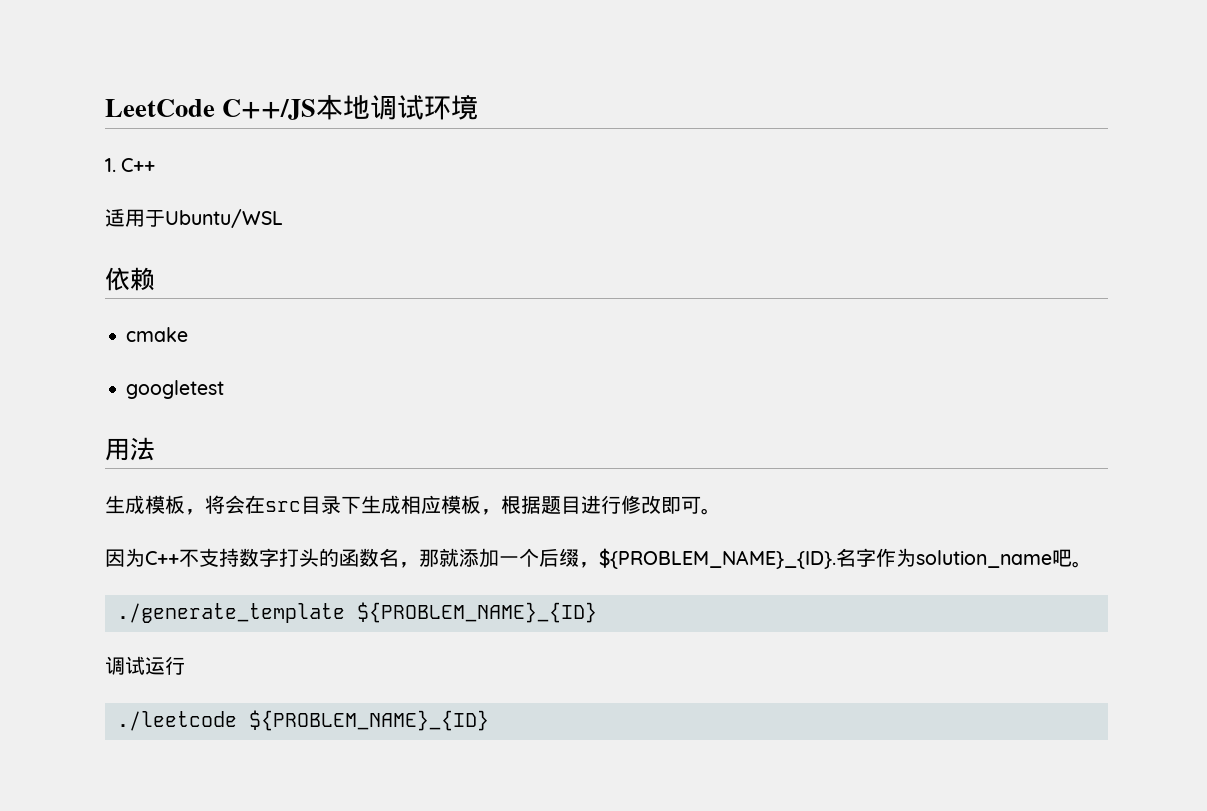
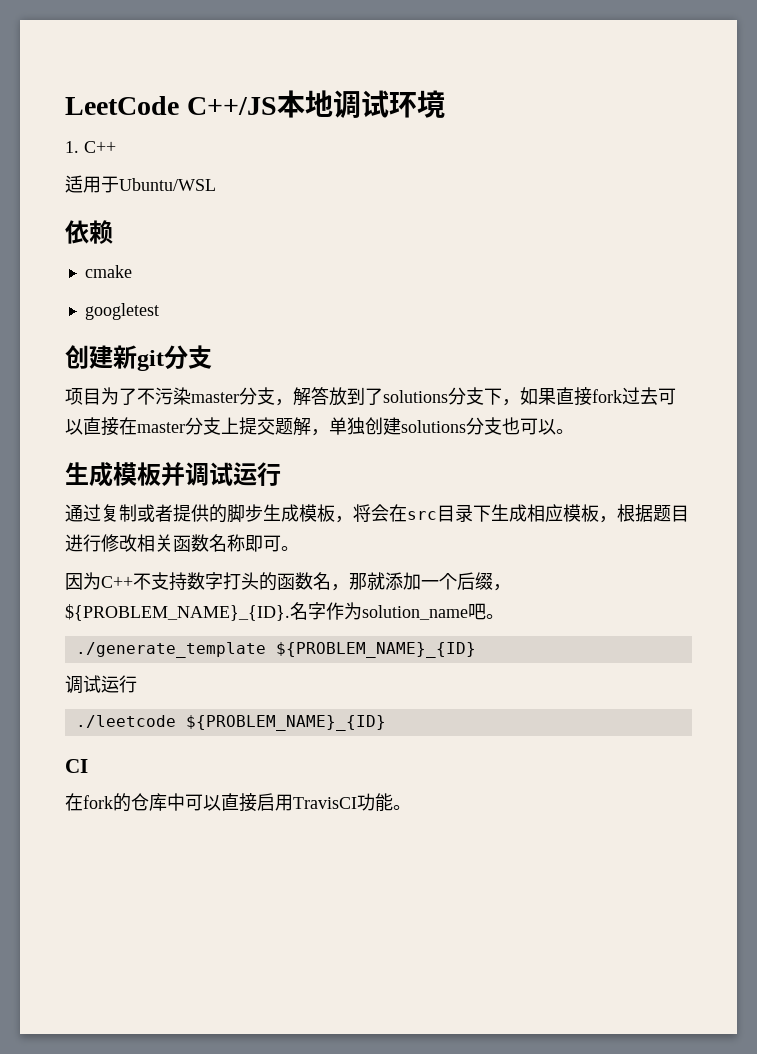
- 用法
- 生成模板，将会在src目录下生成相应模板，根据题目进行修改即可。
+ 创建新git分支
+ 项目为了不污染master分支，解答放到了solutions分支下，如果直接fork过去可以直接在master分支上提交题解，单独创建solutions分支也可以。
+ 生成模板并调试运行
+ 通过复制或者提供的脚步生成模板，将会在src目录下生成相应模板，根据题目进行修改相关函数名称即可。
+ CI
+ 在fork的仓库中可以直接启用TravisCI功能。

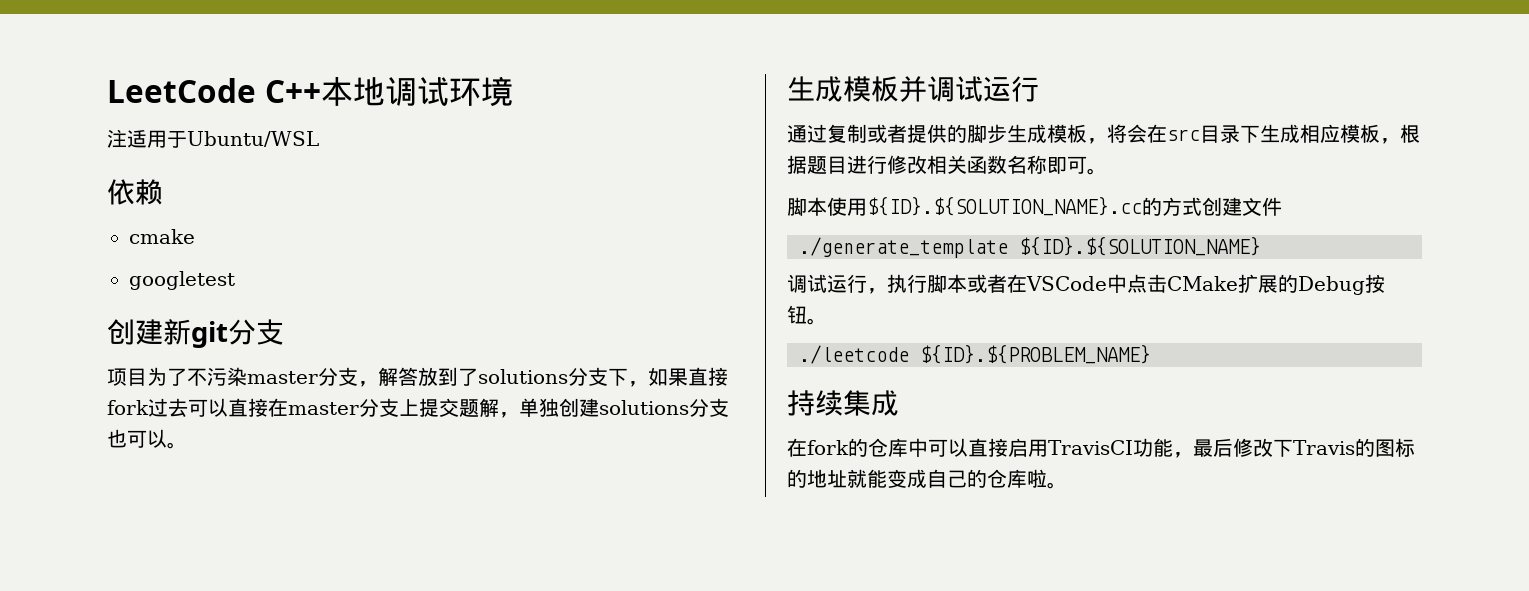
- LeetCode C++/JS本地调试环境
+ LeetCode C++本地调试环境
- 1. C++
- 适用于Ubuntu/WSL
+ 注适用于Ubuntu/WSL
- 因为C++不支持数字打头的函数名，那就添加一个后缀，${PROBLEM_NAME}_{ID}.名字作为solution_name吧。
+ 脚本使用${ID}.${SOLUTION_NAME}.cc的方式创建文件
- ./generate_template ${PROBLEM_NAME}_{ID}
- 调试运行
- ./leetcode ${PROBLEM_NAME}_{ID}
- CI
+ ./generate_template ${ID}.${SOLUTION_NAME}
+ 调试运行，执行脚本或者在VSCode中点击CMake扩展的Debug按钮。
+ ./leetcode ${ID}.${PROBLEM_NAME}
+ 持续集成
- 在fork的仓库中可以直接启用TravisCI功能。
+ 在fork的仓库中可以直接启用TravisCI功能，最后修改下Travis的图标的地址就能变成自己的仓库啦。

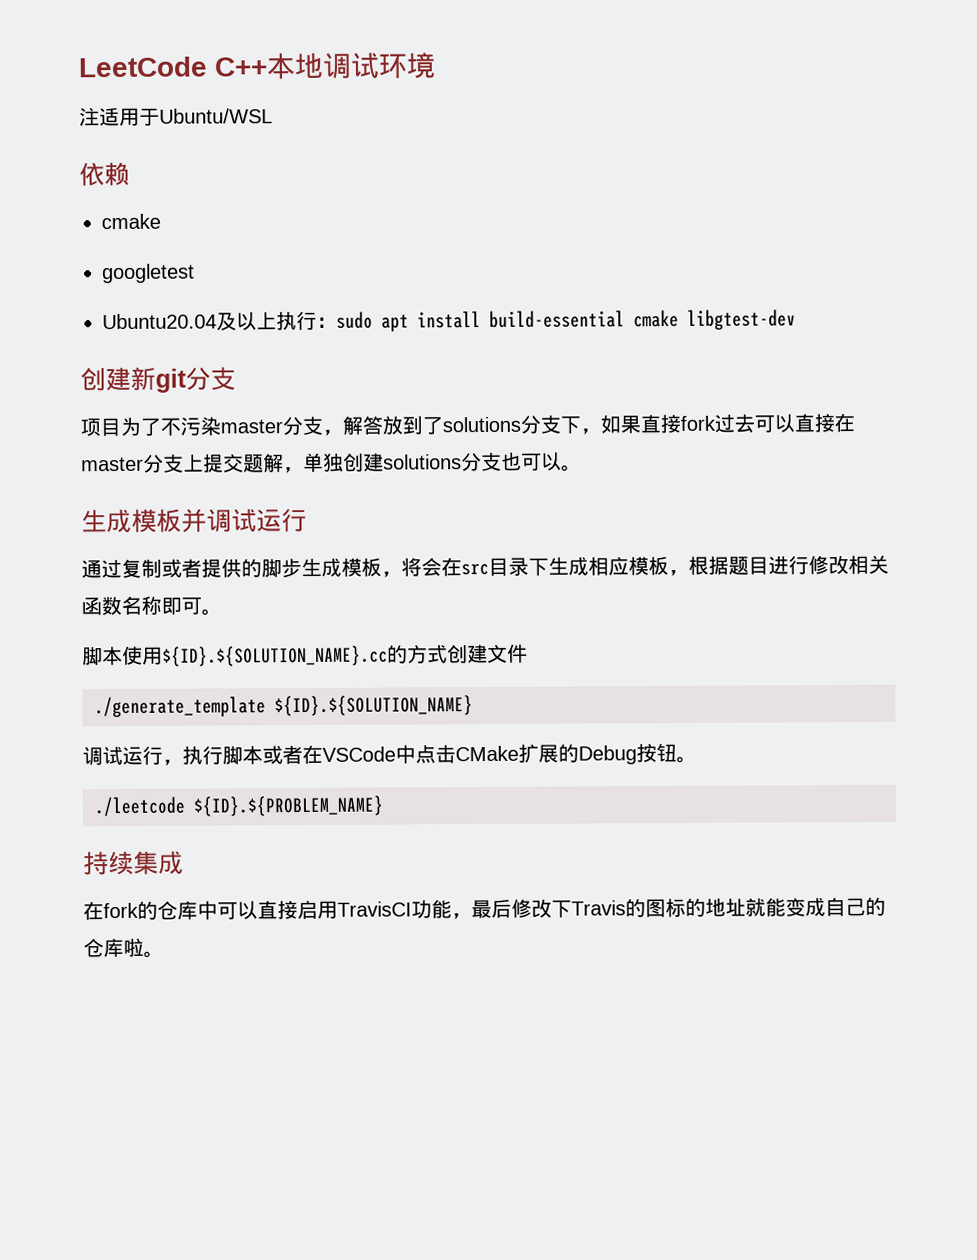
+ Ubuntu20.04及以上执行：sudo apt install build-essential cmake libgtest-dev

